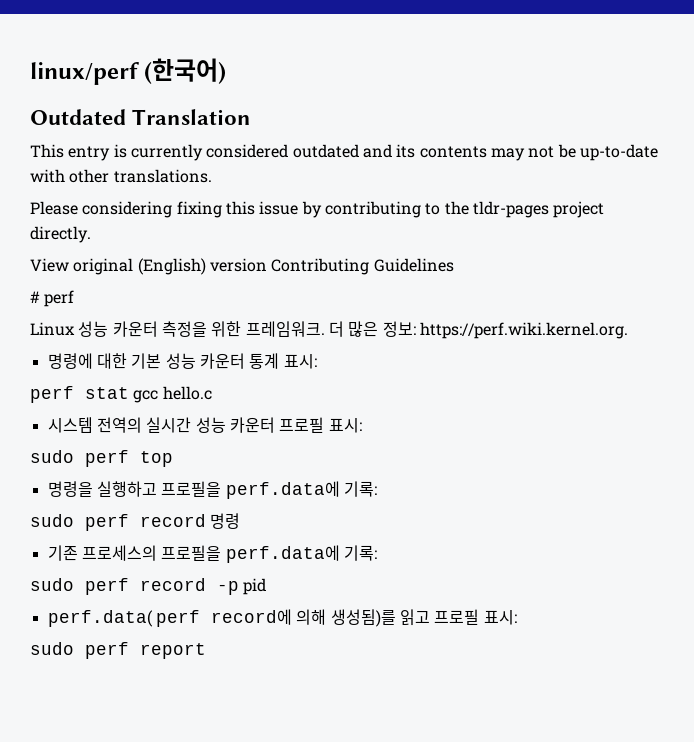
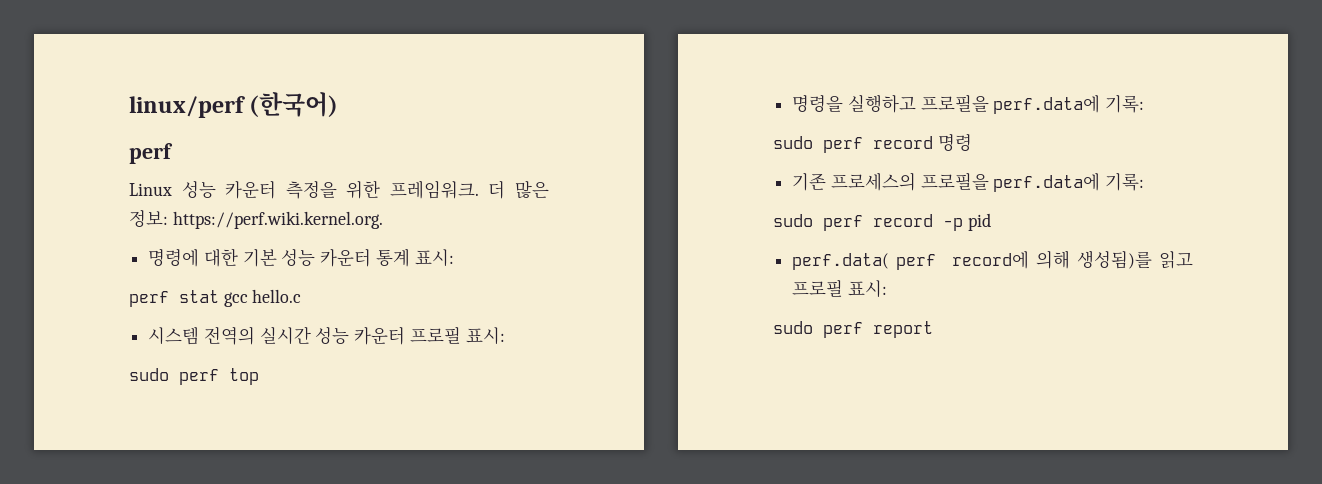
  linux/perf (한국어)
- Outdated Translation
- This entry is currently considered outdated and its contents may not be up-to-date with other translations.
- Please considering fixing this issue by contributing to the tldr-pages project directly.
- View original (English) version Contributing Guidelines
- # perf
+ perf

